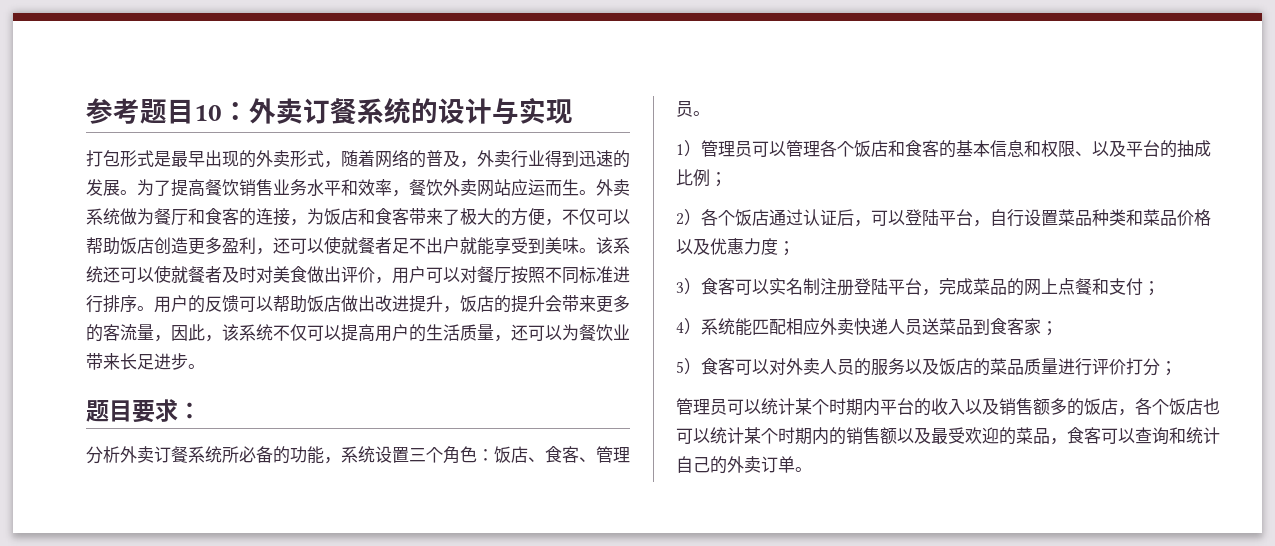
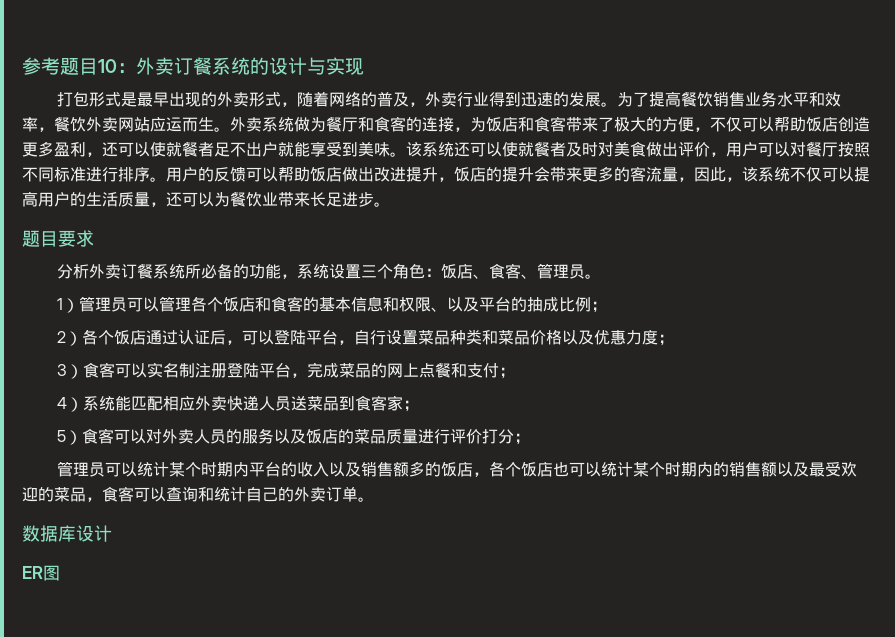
- 题目要求：
+ 题目要求
+ 数据库设计
+ ER图

